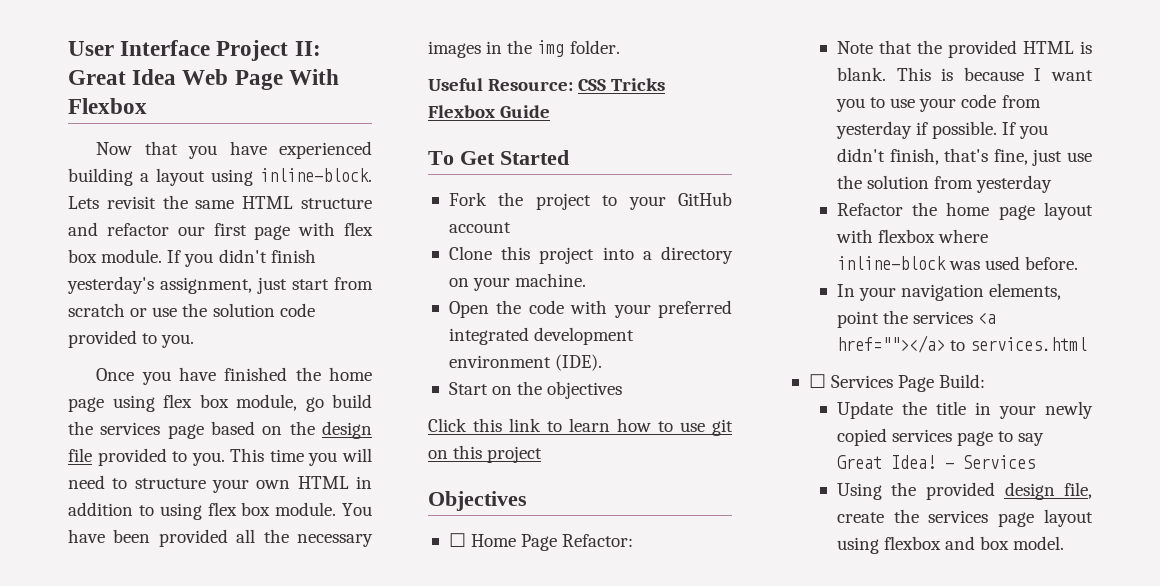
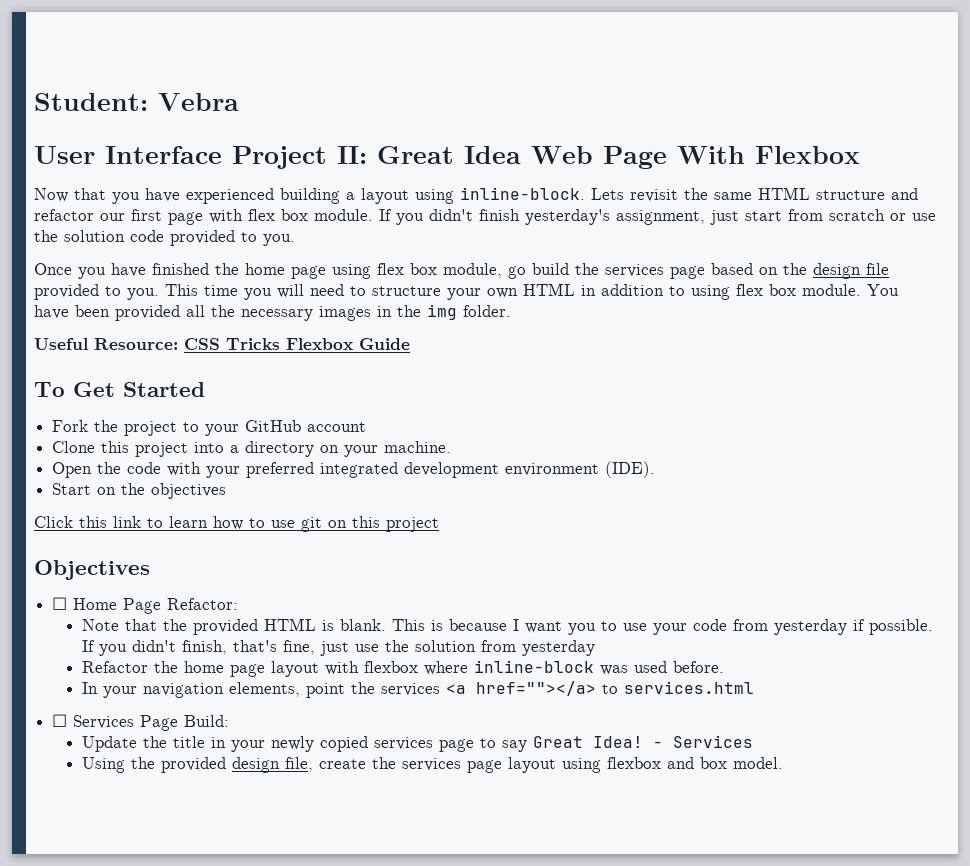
+ Student: Vebra

